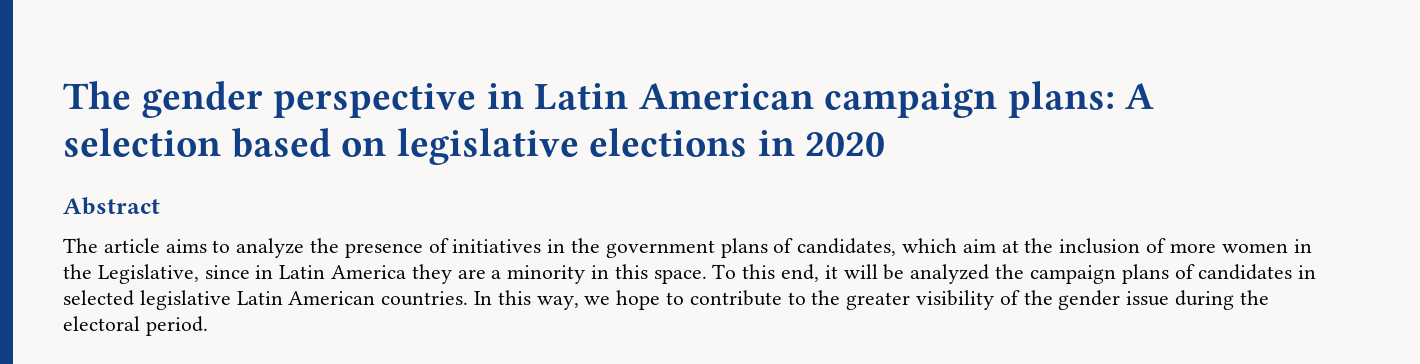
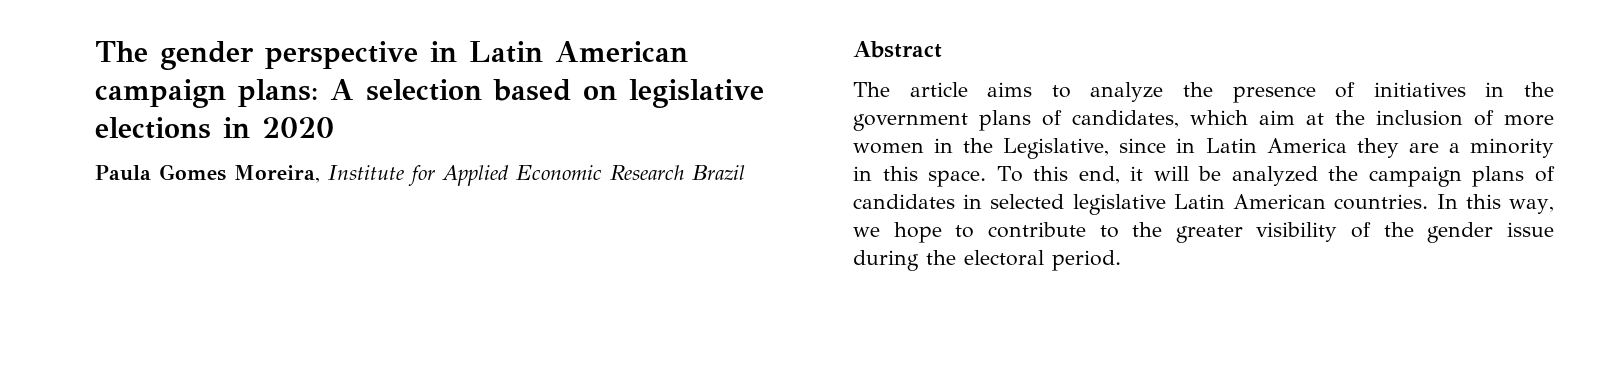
+ Paula Gomes Moreira, Institute for Applied Economic Research Brazil

